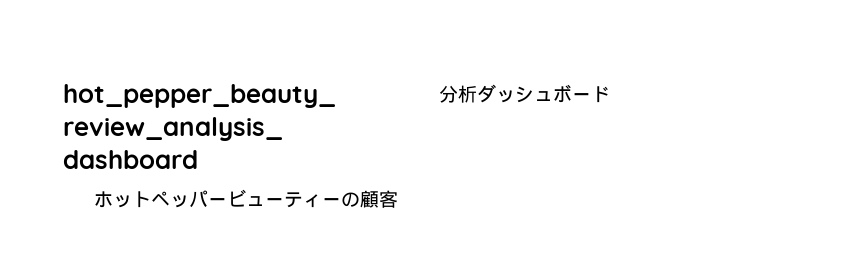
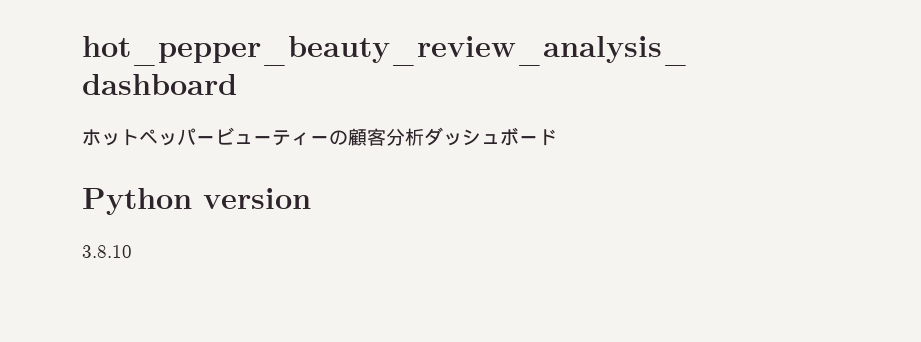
+ Python version
+ 3.8.10

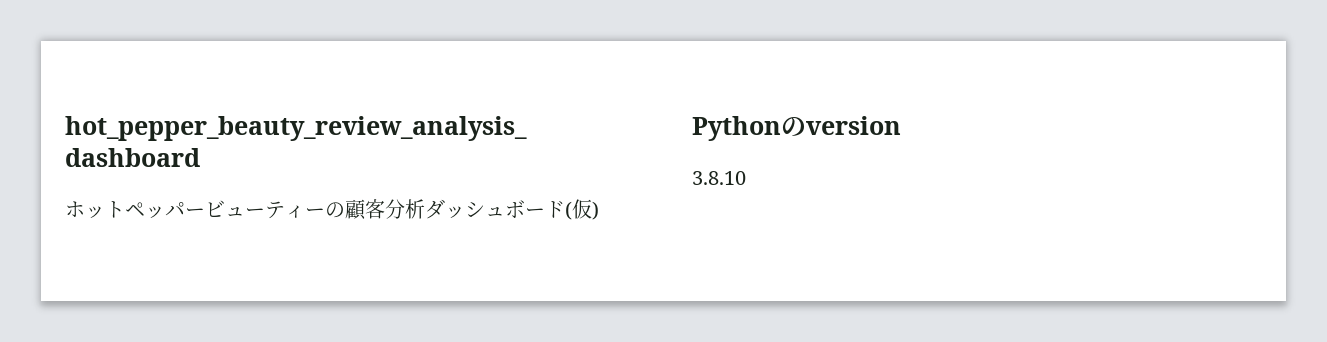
- ホットペッパービューティーの顧客分析ダッシュボード
+ ホットペッパービューティーの顧客分析ダッシュボード(仮)
- Python version
+ Pythonのversion

